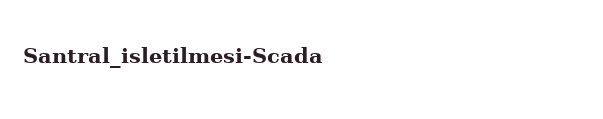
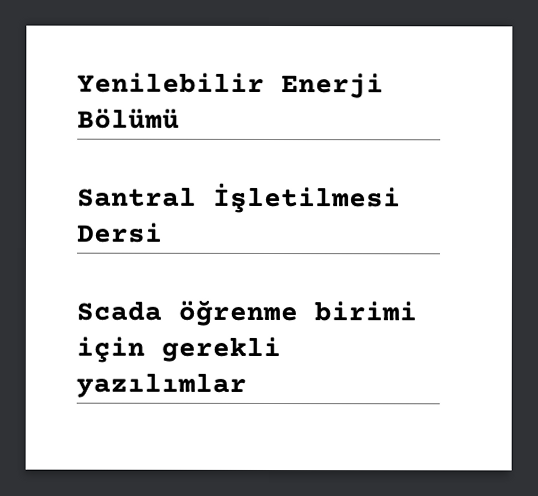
- Santral_isletilmesi-Scada
+ Yenilebilir Enerji Bölümü
+ Santral İşletilmesi Dersi
+ Scada öğrenme birimi için gerekli yazılımlar

